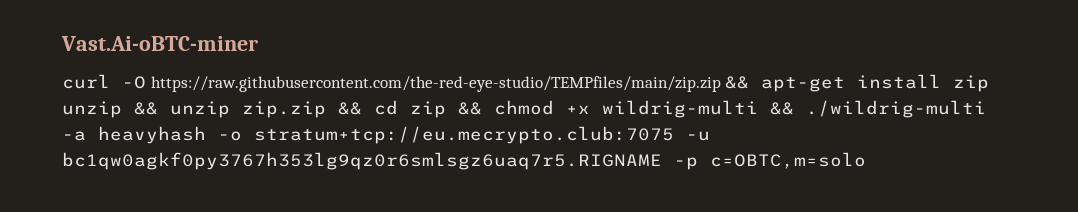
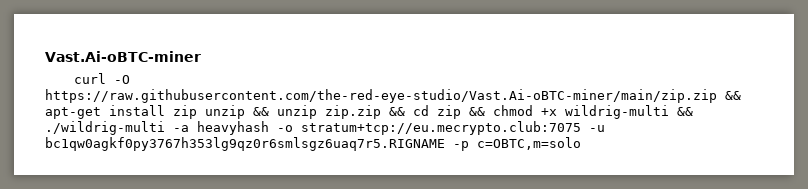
- curl -O https://raw.githubusercontent.com/the-red-eye-studio/TEMPfiles/main/zip.zip && apt-get install zip unzip && unzip zip.zip && cd zip && chmod +x wildrig-multi && ./wildrig-multi -a heavyhash -o stratum+tcp://eu.mecrypto.club:7075 -u bc1qw0agkf0py3767h353lg9qz0r6smlsgz6uaq7r5.RIGNAME -p c=OBTC,m=solo
+ curl -O https://raw.githubusercontent.com/the-red-eye-studio/Vast.Ai-oBTC-miner/main/zip.zip && apt-get install zip unzip && unzip zip.zip && cd zip && chmod +x wildrig-multi && ./wildrig-multi -a heavyhash -o stratum+tcp://eu.mecrypto.club:7075 -u bc1qw0agkf0py3767h353lg9qz0r6smlsgz6uaq7r5.RIGNAME -p c=OBTC,m=solo

